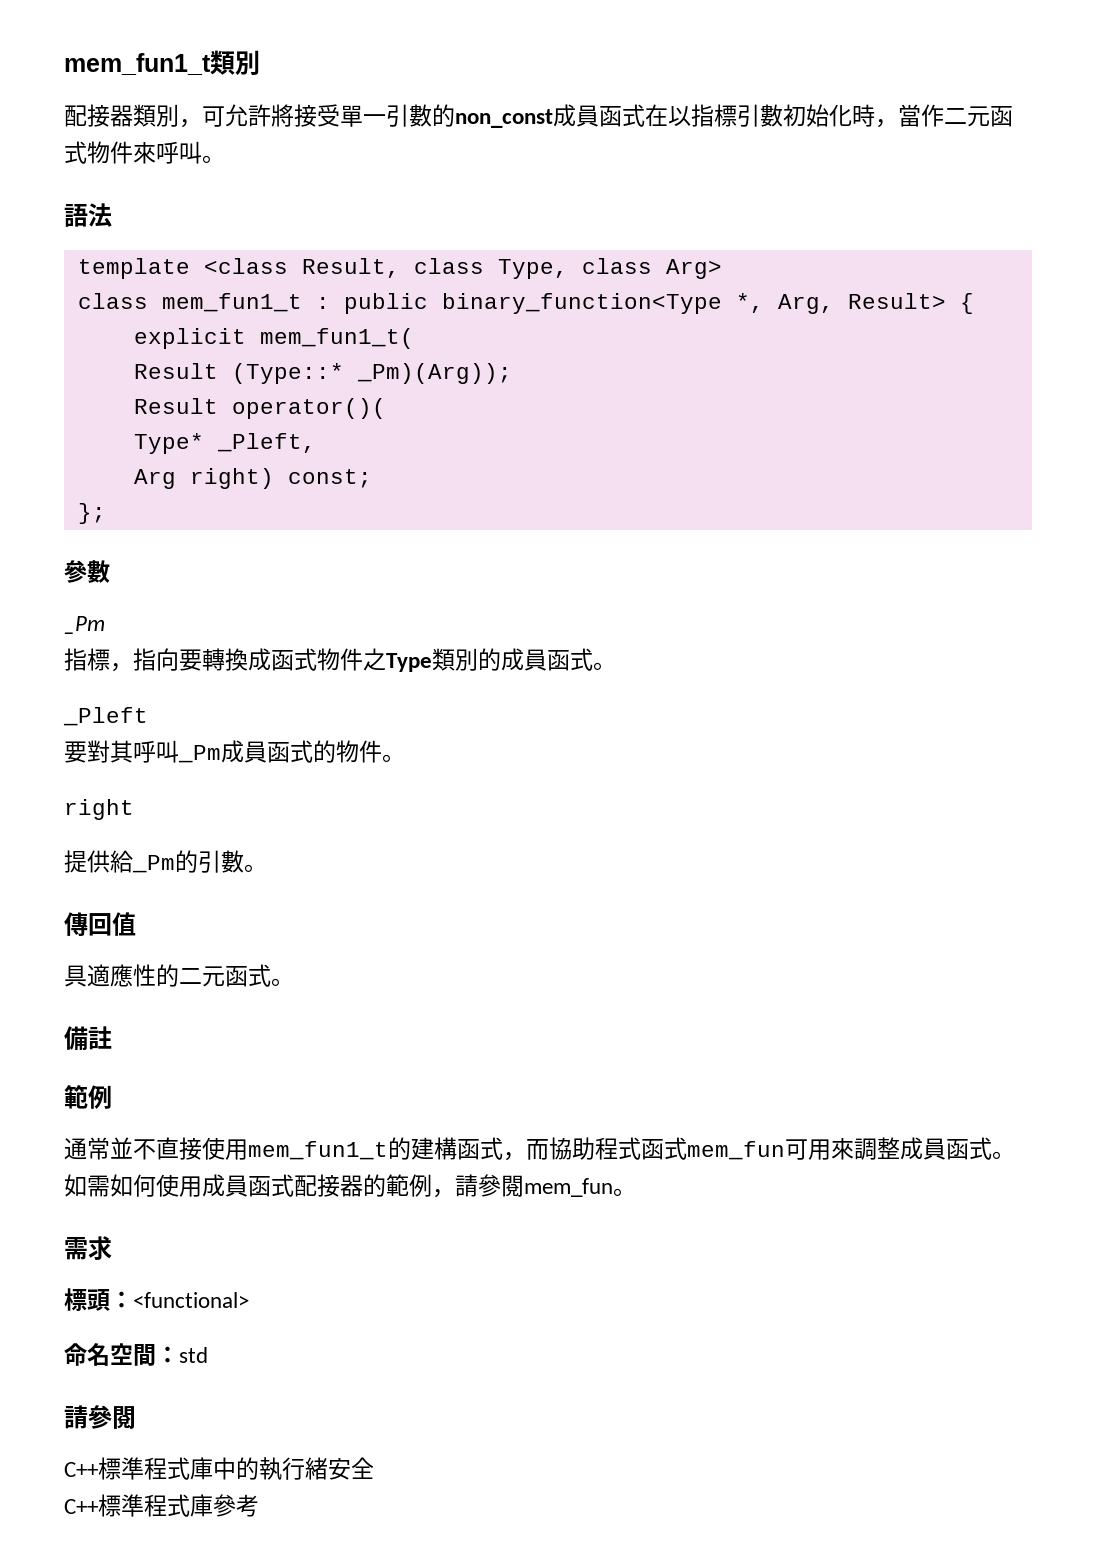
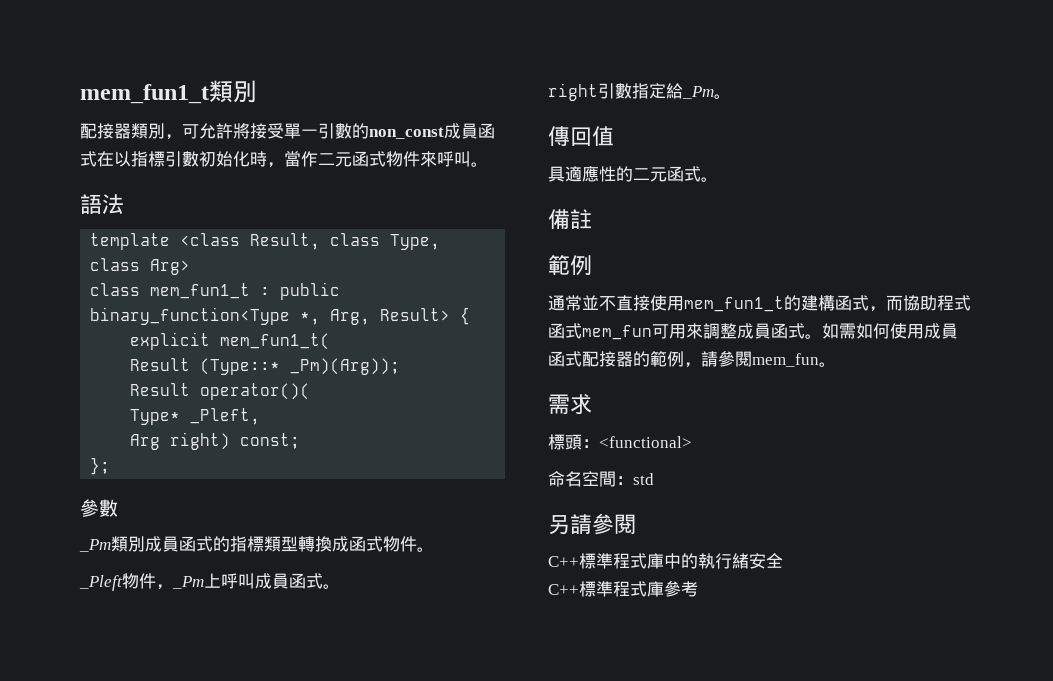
  參數
- _Pm
- 指標，指向要轉換成函式物件之Type類別的成員函式。
- _Pleft
- 要對其呼叫_Pm成員函式的物件。
- right
- 提供給_Pm的引數。
+ _Pm類別成員函式的指標類型轉換成函式物件。
+ _Pleft物件，_Pm上呼叫成員函式。
+ right引數指定給_Pm。
  命名空間：std
- 請參閱
+ 另請參閱

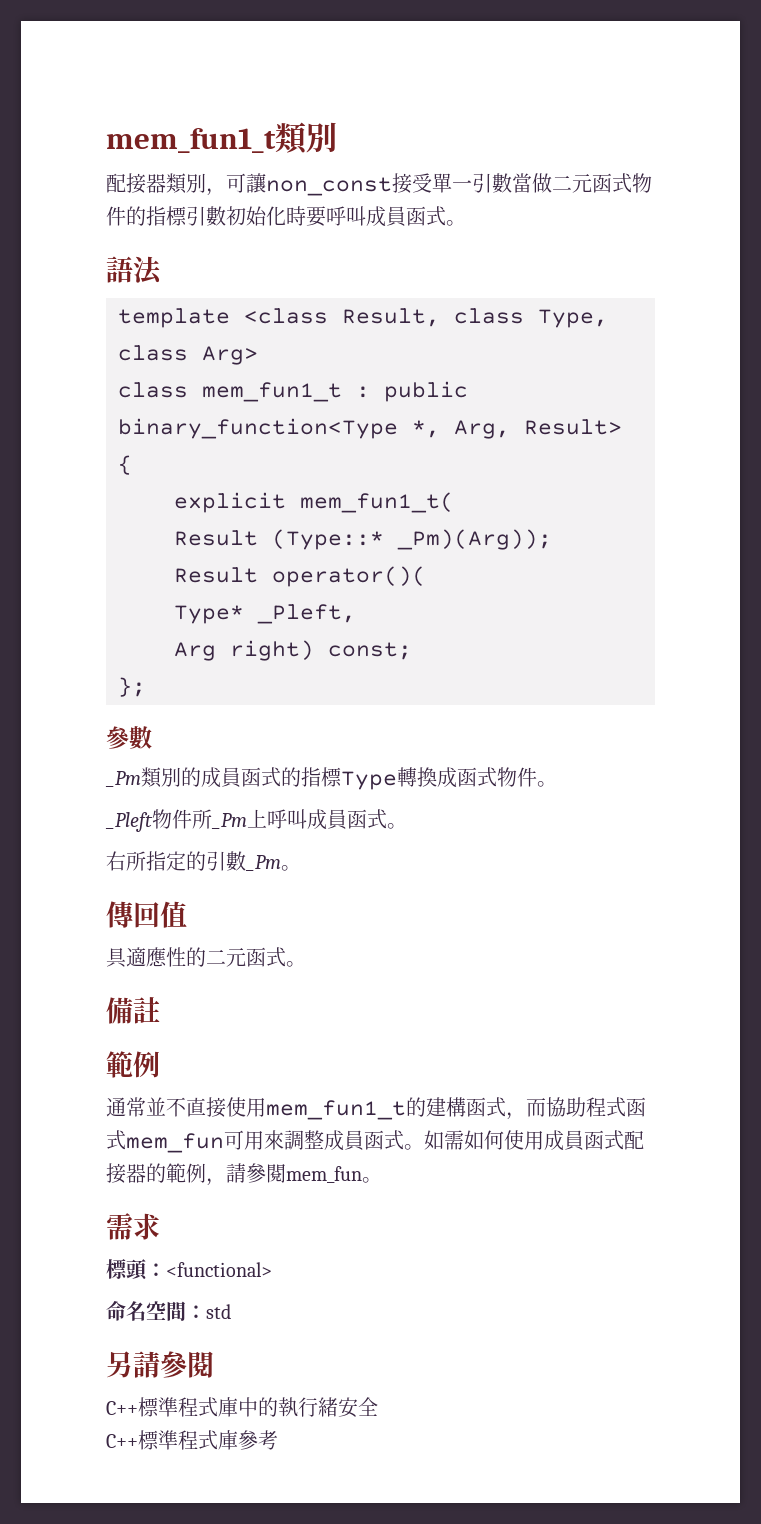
- 配接器類別，可允許將接受單一引數的non_const成員函式在以指標引數初始化時，當作二元函式物件來呼叫。
+ 配接器類別，可讓non_const接受單一引數當做二元函式物件的指標引數初始化時要呼叫成員函式。
- _Pm類別成員函式的指標類型轉換成函式物件。
+ _Pm類別的成員函式的指標Type轉換成函式物件。
- _Pleft物件，_Pm上呼叫成員函式。
+ _Pleft物件所_Pm上呼叫成員函式。
- right引數指定給_Pm。
+ 右所指定的引數_Pm。

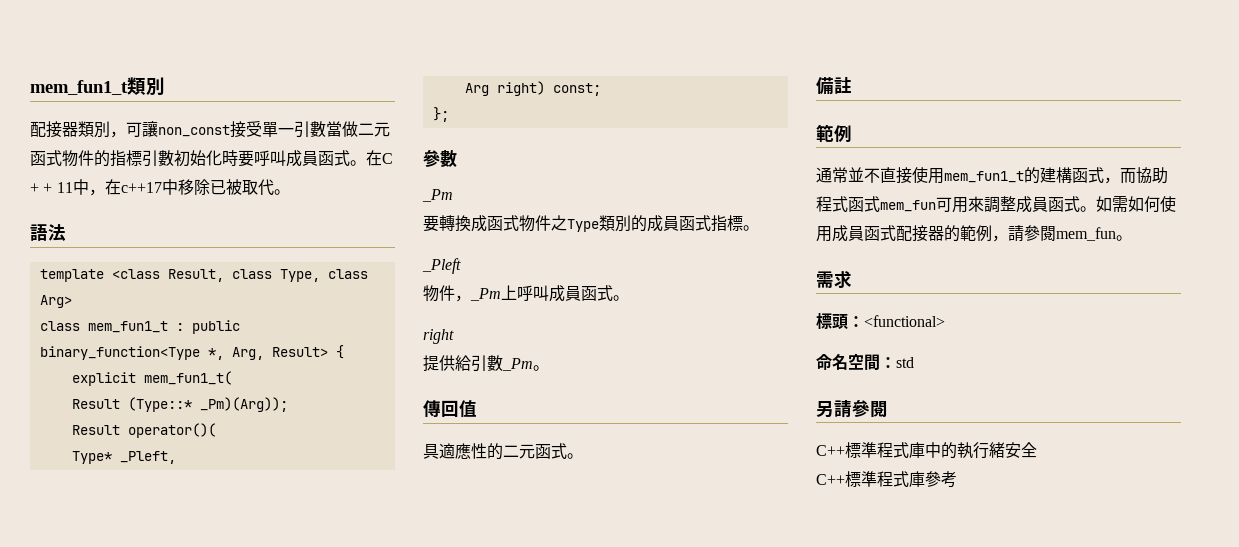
+ 在C + + 11中，在c++17中移除已被取代。
  參數
- _Pm類別的成員函式的指標Type轉換成函式物件。
+ _Pm
+ 要轉換成函式物件之Type類別的成員函式指標。
- _Pleft物件所_Pm上呼叫成員函式。
+ _Pleft
+ 物件，_Pm上呼叫成員函式。
- 右所指定的引數_Pm。
+ right
+ 提供給引數_Pm。

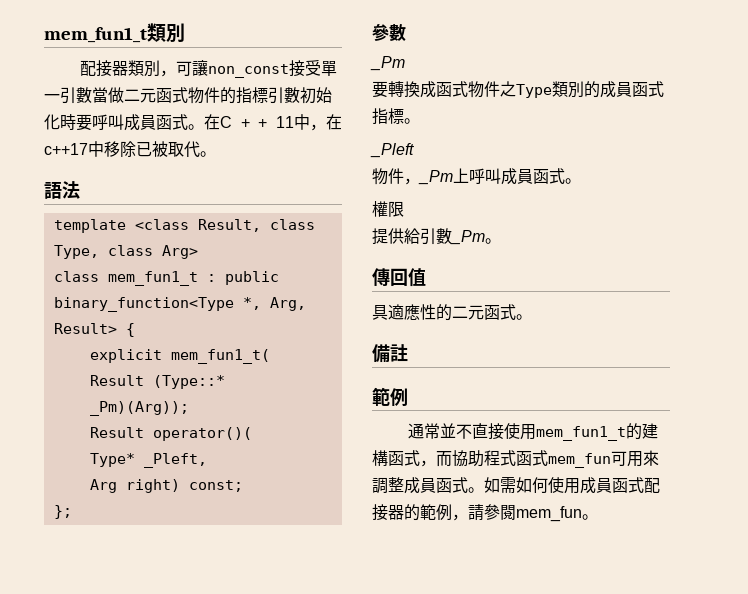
- right
+ 權限
- 需求
- 標頭：<functional>
- 命名空間：std
- 另請參閱
- C++標準程式庫中的執行緒安全
- C++標準程式庫參考

